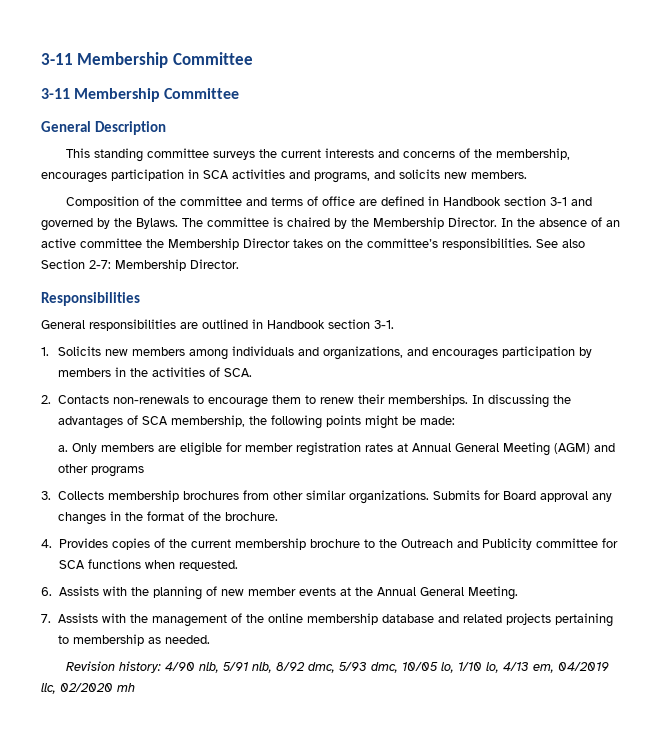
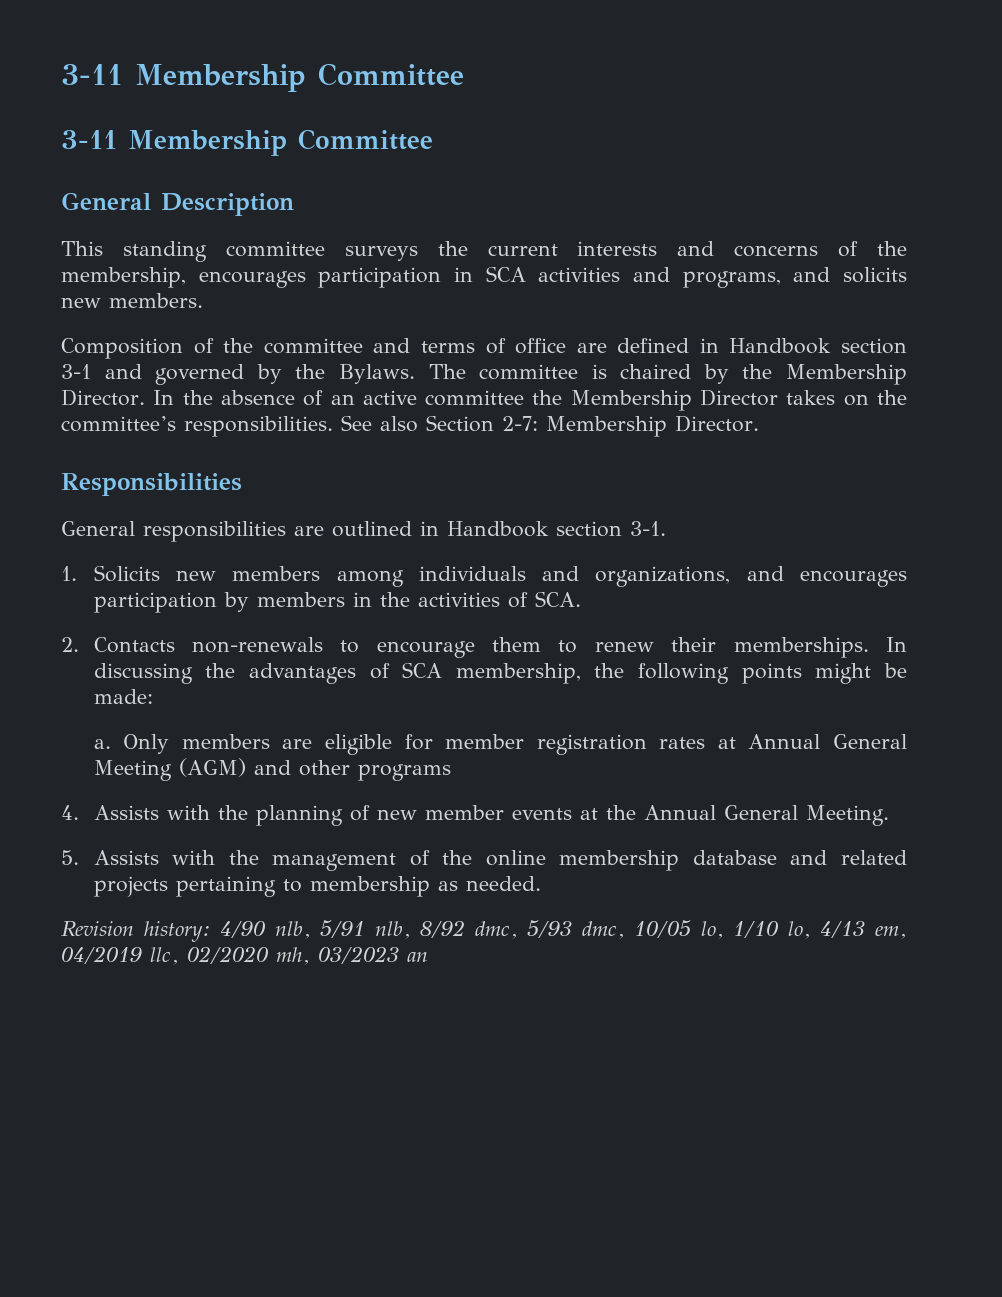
- 3. Collects membership brochures from other similar organizations. Submits for Board approval any changes in the format of the brochure.
- 4. Provides copies of the current membership brochure to the Outreach and Publicity committee for SCA functions when requested.
- 6. Assists with the planning of new member events at the Annual General Meeting.
+ 4. Assists with the planning of new member events at the Annual General Meeting.
- 7. Assists with the management of the online membership database and related projects pertaining to membership as needed.
+ 5. Assists with the management of the online membership database and related projects pertaining to membership as needed.
- Revision history: 4/90 nlb, 5/91 nlb, 8/92 dmc, 5/93 dmc, 10/05 lo, 1/10 lo, 4/13 em, 04/2019 llc, 02/2020 mh
+ Revision history: 4/90 nlb, 5/91 nlb, 8/92 dmc, 5/93 dmc, 10/05 lo, 1/10 lo, 4/13 em, 04/2019 llc, 02/2020 mh, 03/2023 an

